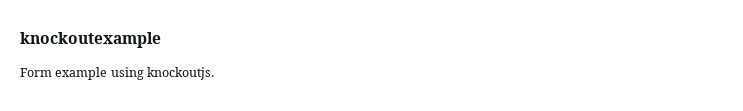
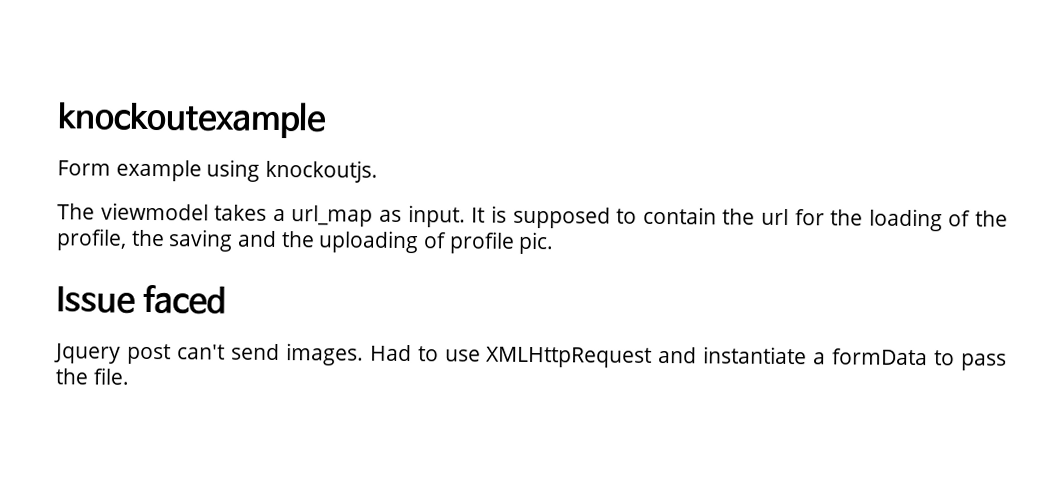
+ The viewmodel takes a url_map as input. It is supposed to contain the url for the loading of the profile, the saving and the uploading of profile pic.
+ Issue faced
+ Jquery post can't send images. Had to use XMLHttpRequest and instantiate a formData to pass the file.

